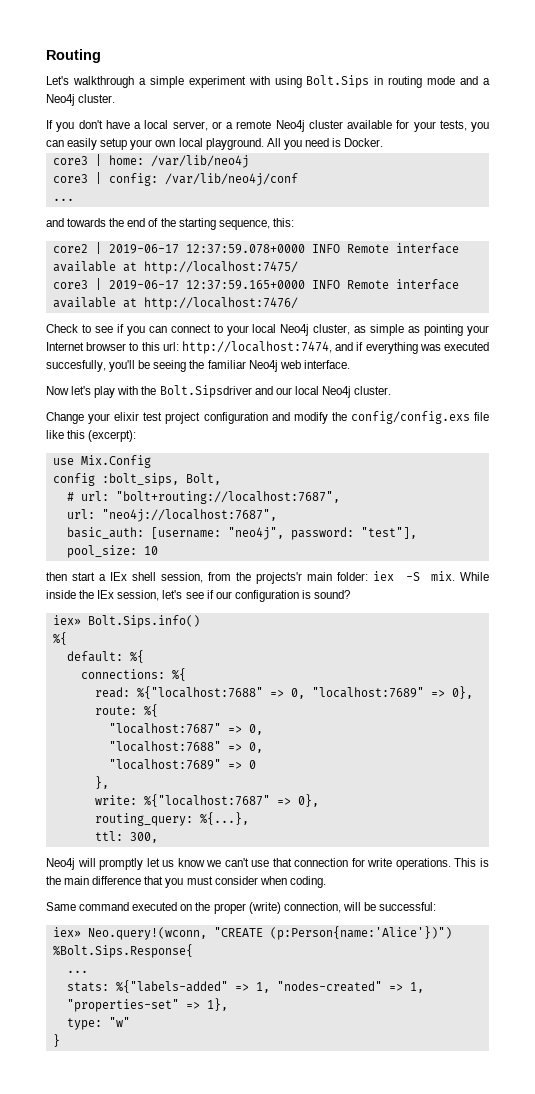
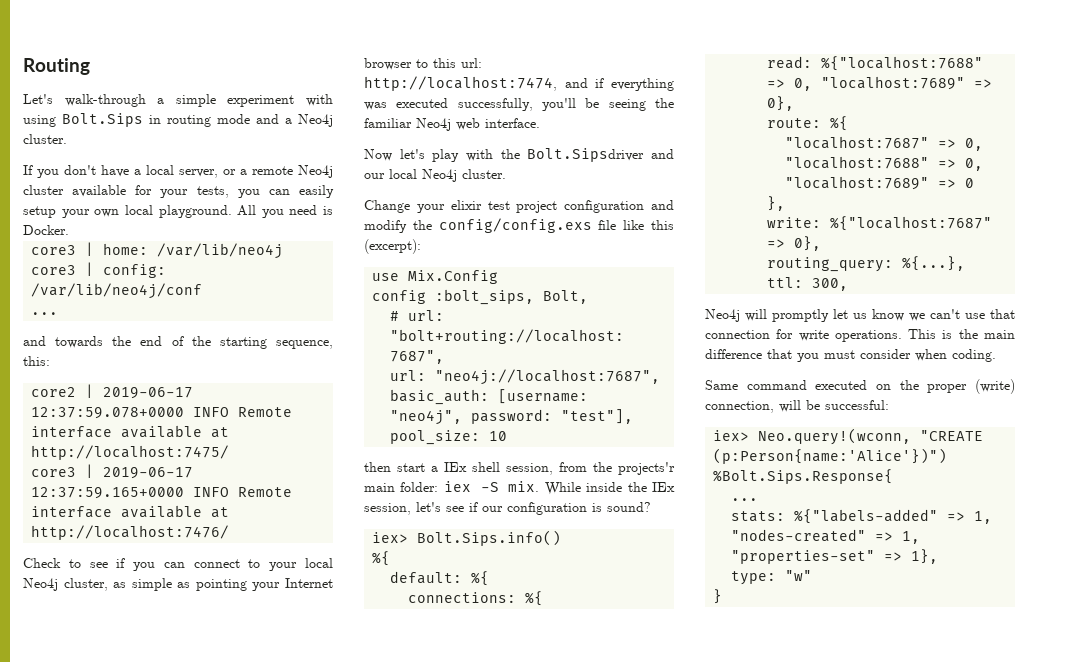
- Let's walkthrough a simple experiment with using Bolt.Sips in routing mode and a Neo4j cluster.
+ Let's walk-through a simple experiment with using Bolt.Sips in routing mode and a Neo4j cluster.
- Check to see if you can connect to your local Neo4j cluster, as simple as pointing your Internet browser to this url: http://localhost:7474, and if everything was executed succesfully, you'll be seeing the familiar Neo4j web interface.
+ Check to see if you can connect to your local Neo4j cluster, as simple as pointing your Internet browser to this url: http://localhost:7474, and if everything was executed successfully, you'll be seeing the familiar Neo4j web interface.
- iex» Bolt.Sips.info()
+ iex> Bolt.Sips.info()
- iex» Neo.query!(wconn, "CREATE (p:Person{name:'Alice'})")
+ iex> Neo.query!(wconn, "CREATE (p:Person{name:'Alice'})")

